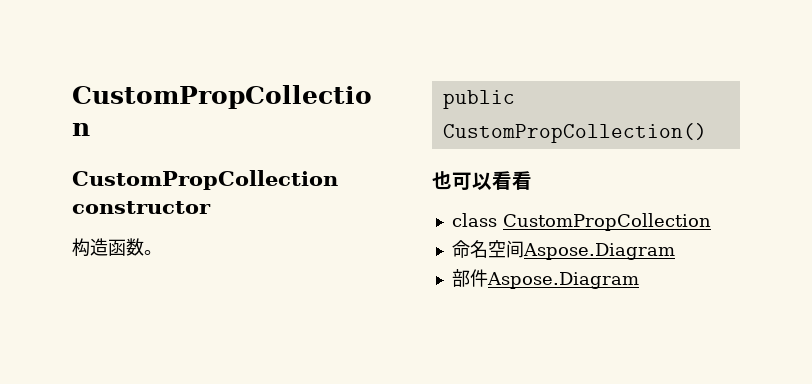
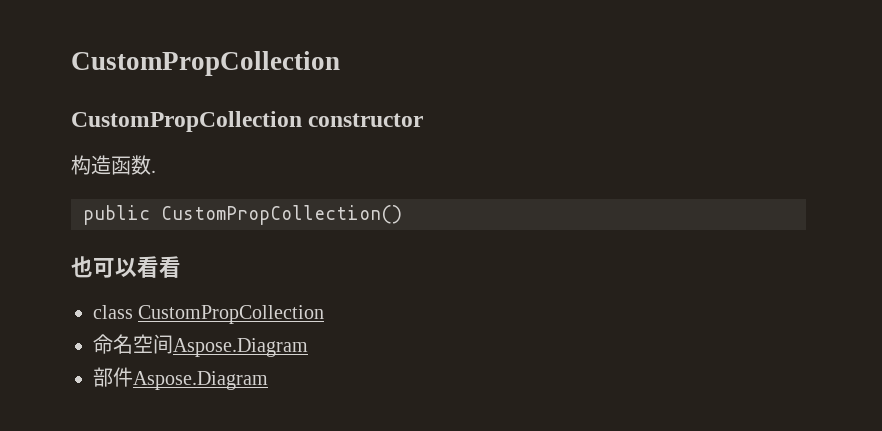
- 构造函数。
+ 构造函数.

